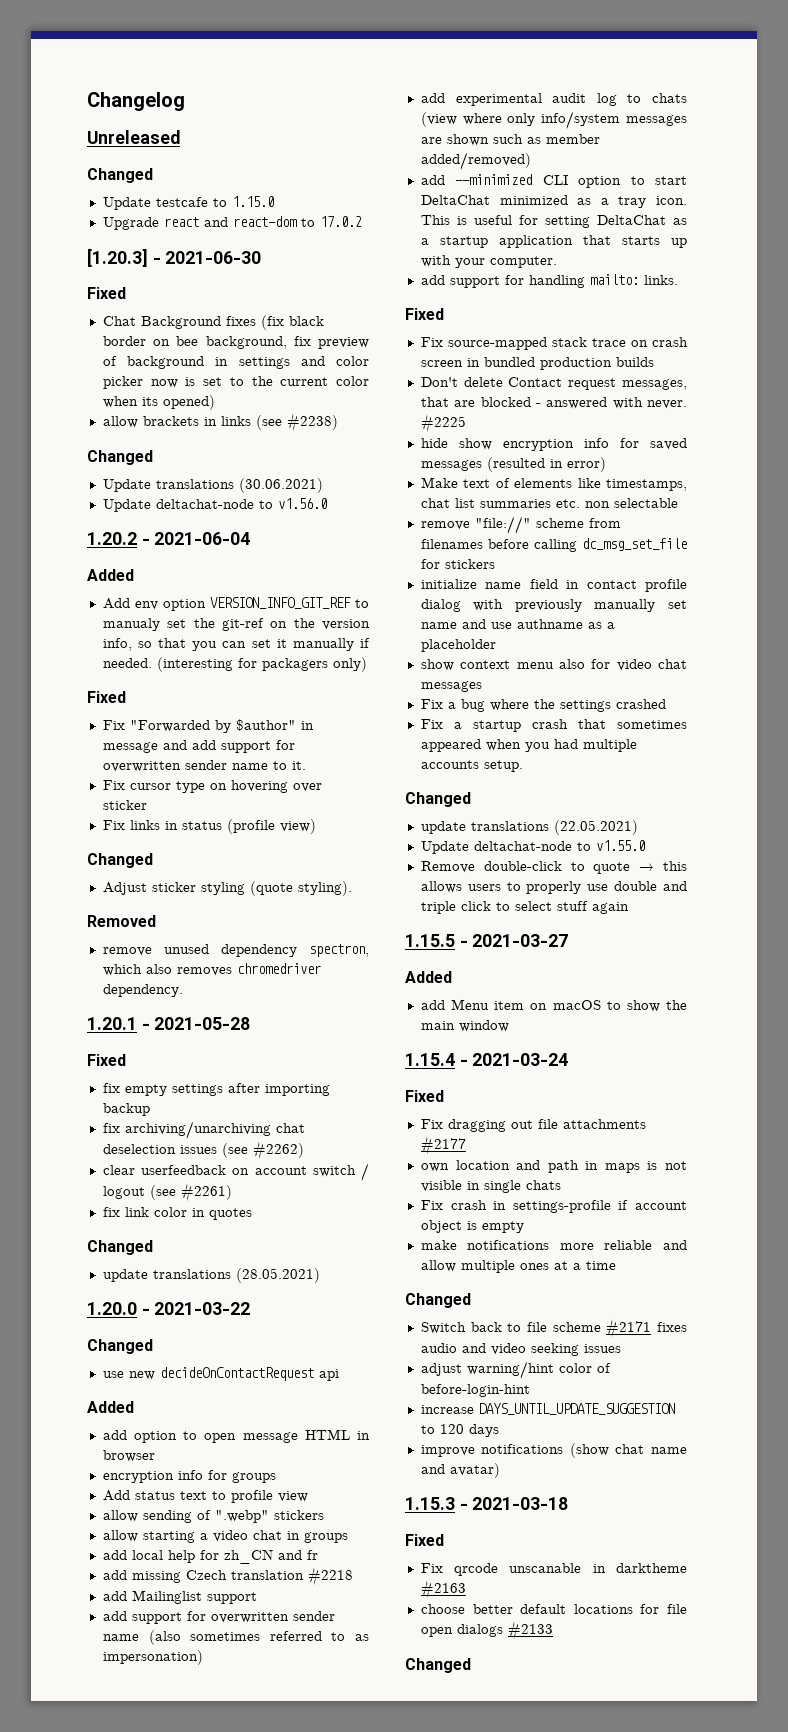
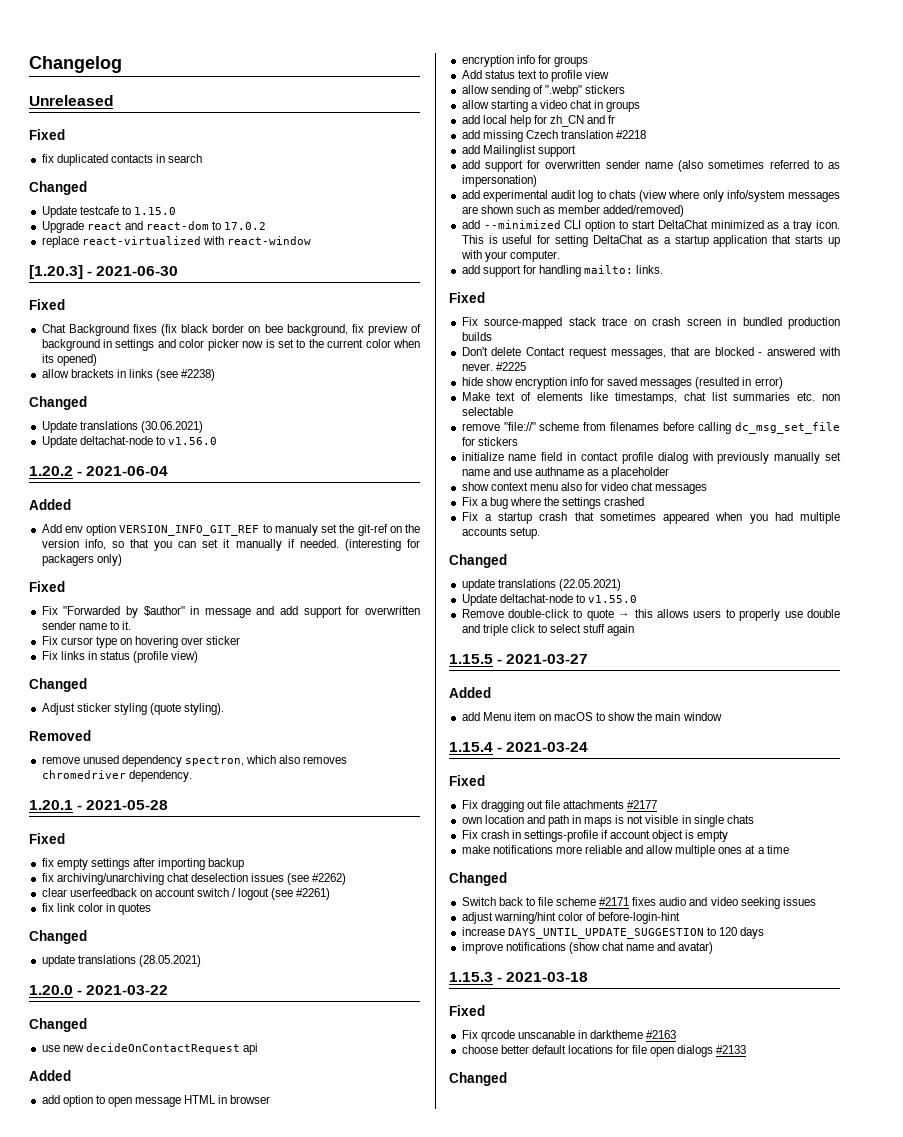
  Unreleased
+ Fixed
+ fix duplicated contacts in search
+ replace react-virtualized with react-window

